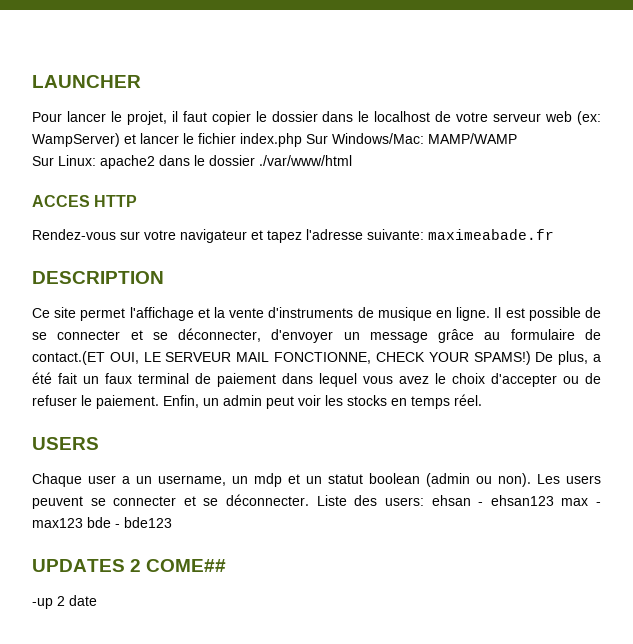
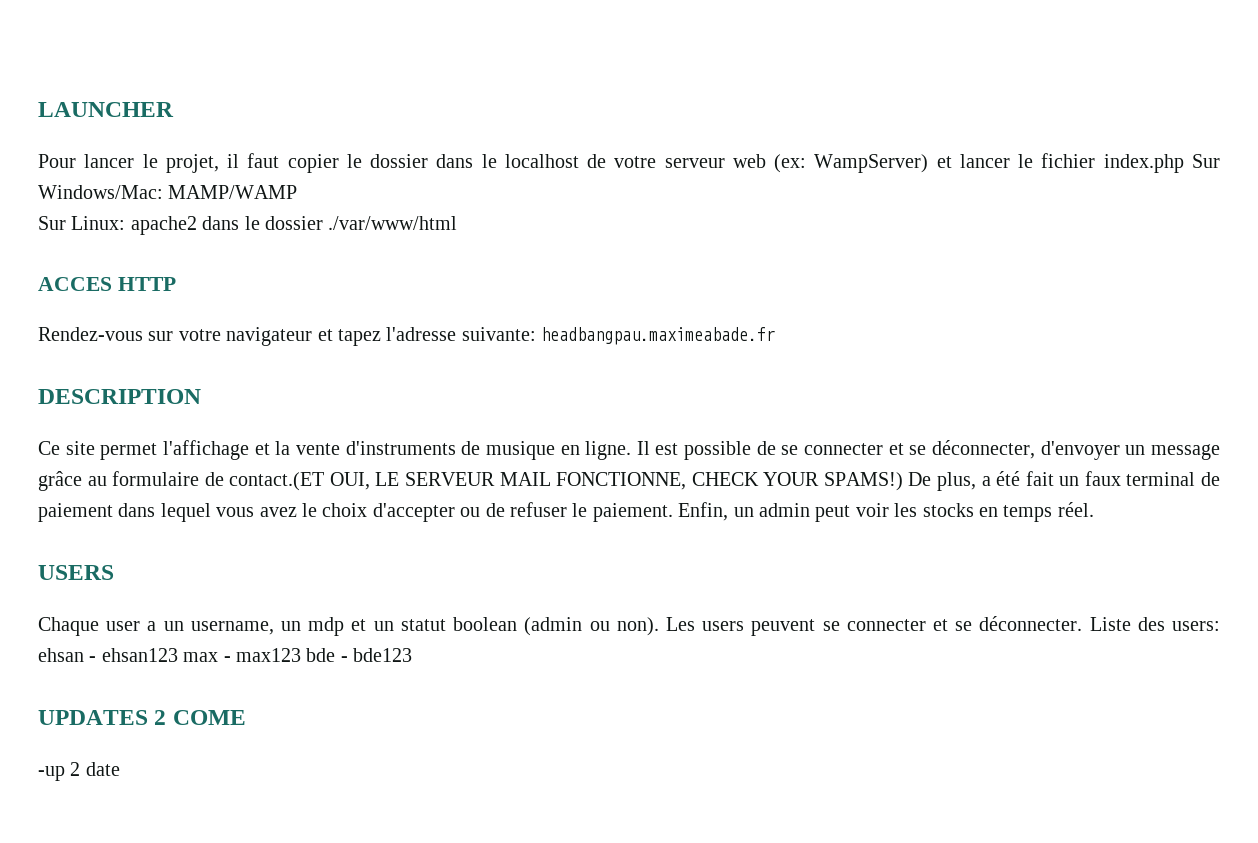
- Rendez-vous sur votre navigateur et tapez l'adresse suivante: maximeabade.fr
+ Rendez-vous sur votre navigateur et tapez l'adresse suivante: headbangpau.maximeabade.fr
- UPDATES 2 COME##
+ UPDATES 2 COME

